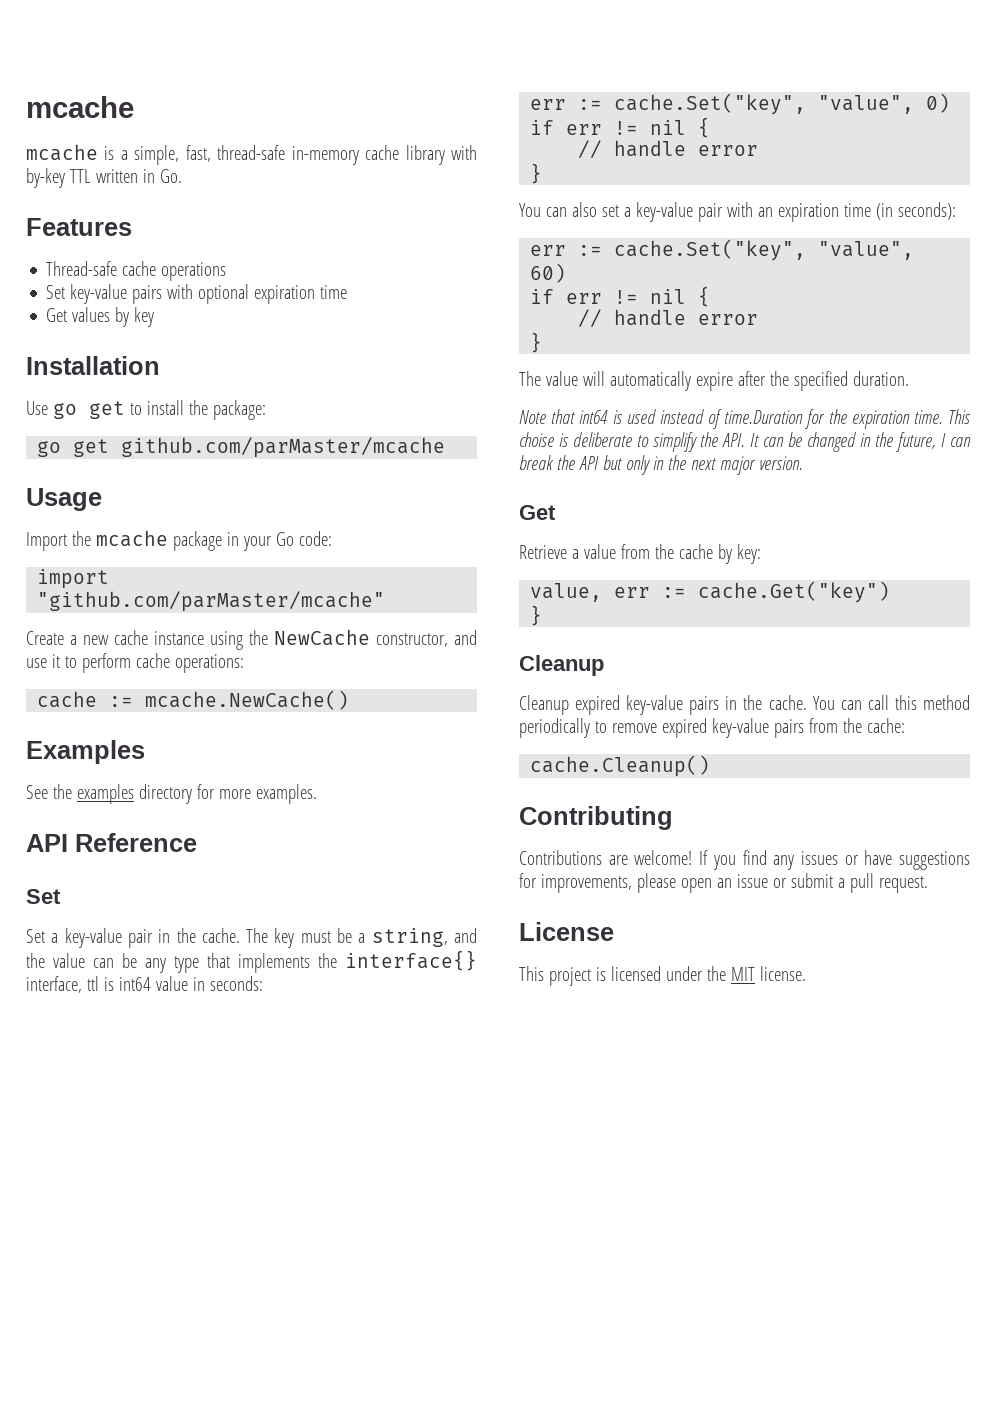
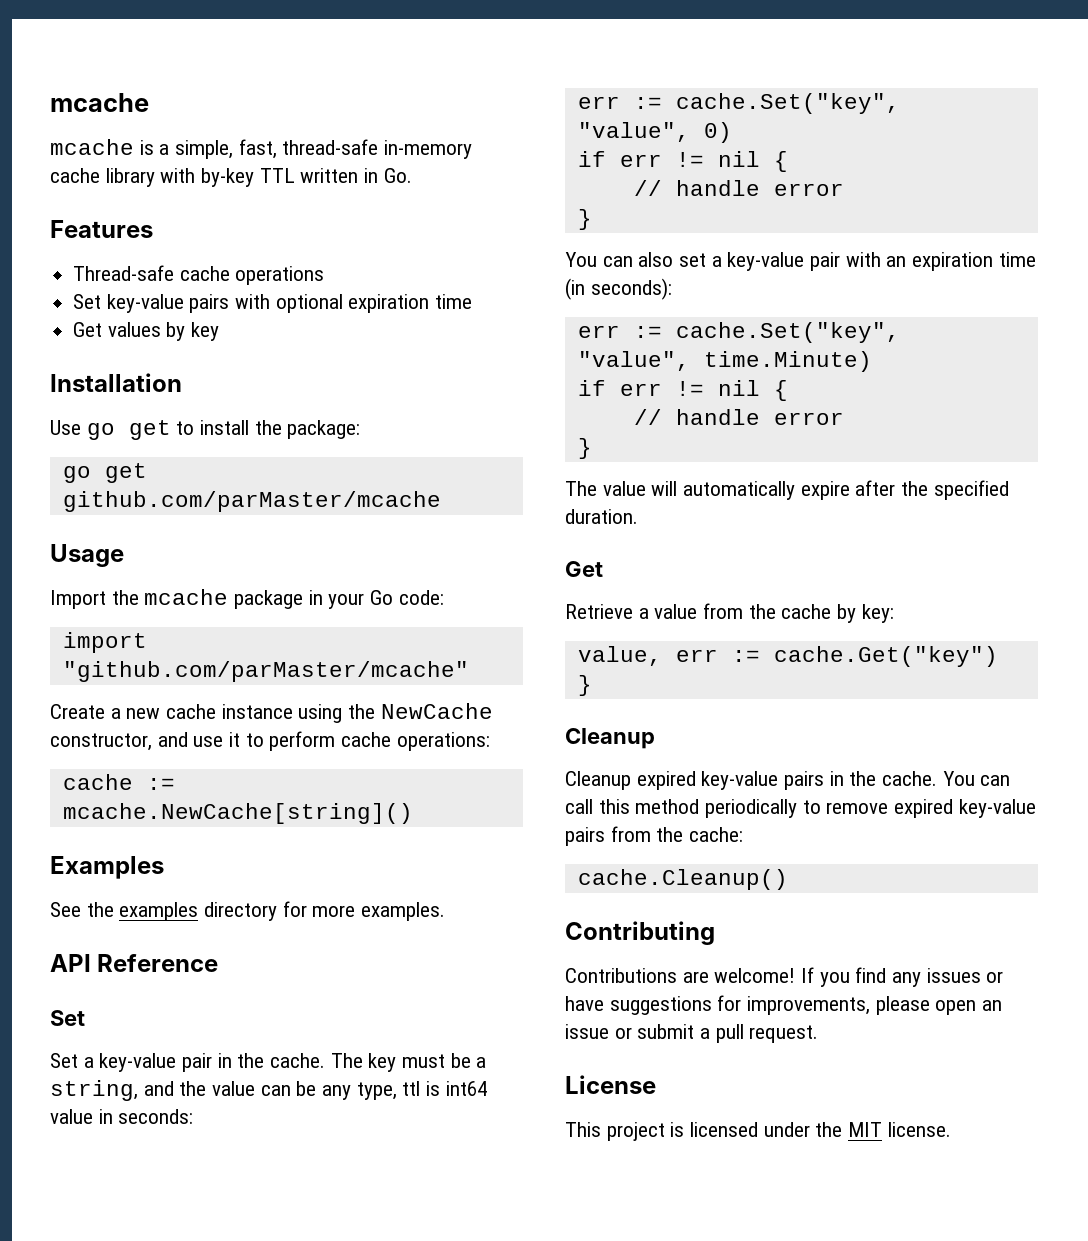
- cache := mcache.NewCache()
+ cache := mcache.NewCache[string]()
- The key must be a string, and the value can be any type that implements the interface{} interface, ttl is int64 value in seconds:
+ The key must be a string, and the value can be any type, ttl is int64 value in seconds:
- err := cache.Set("key", "value", 60)
+ err := cache.Set("key", "value", time.Minute)
- Note that int64 is used instead of time.Duration for the expiration time. This choise is deliberate to simplify the API. It can be changed in the future, I can break the API but only in the next major version.

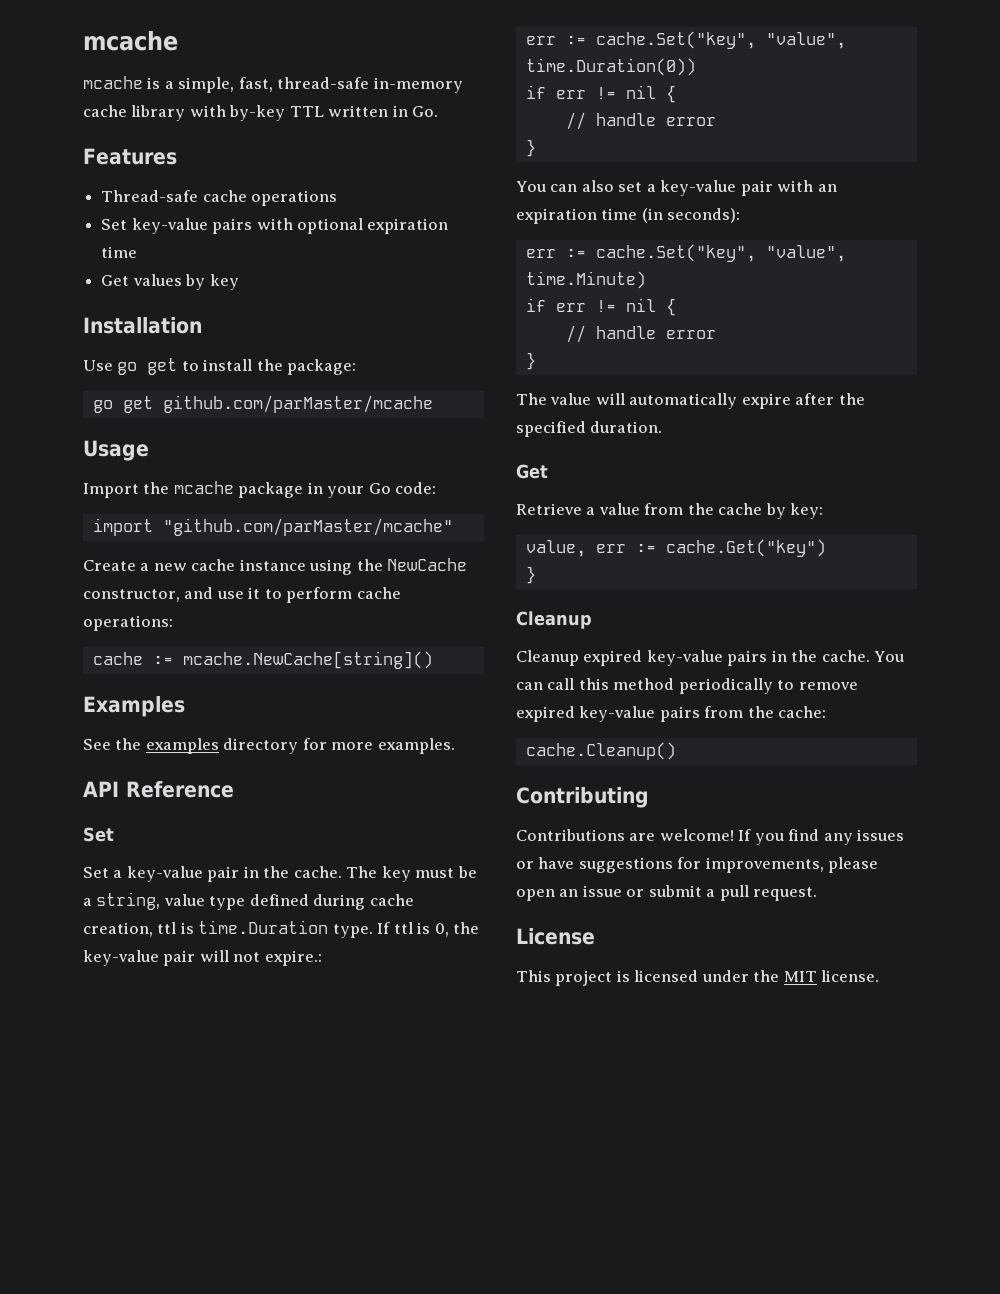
- The key must be a string, and the value can be any type, ttl is int64 value in seconds:
- err := cache.Set("key", "value", 0)
+ The key must be a string, value type defined during cache creation, ttl is time.Duration type. If ttl is 0, the key-value pair will not expire.:
+ err := cache.Set("key", "value", time.Duration(0))

